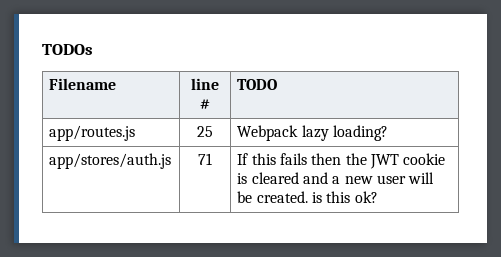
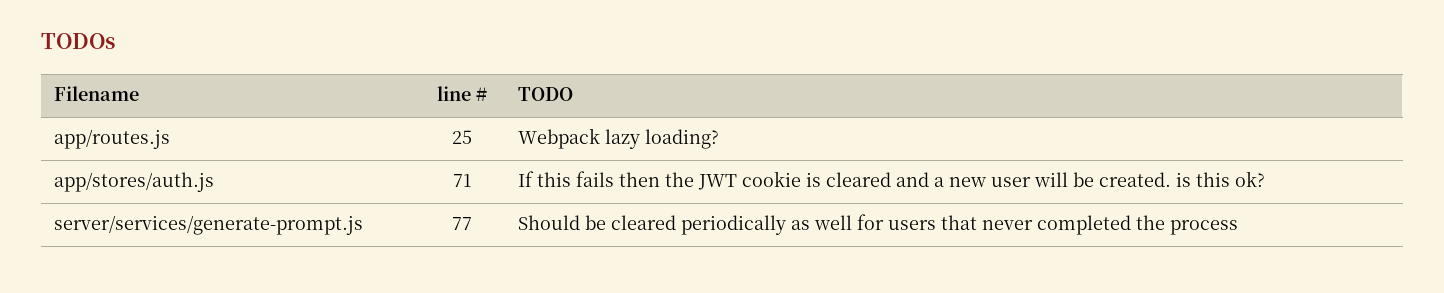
+ server/services/generate-prompt.js | 77 | Should be cleared periodically as well for users that never completed the process

